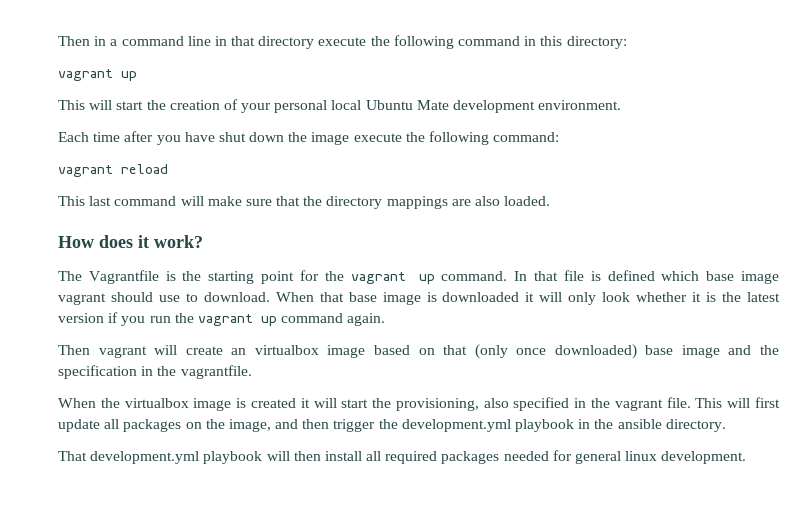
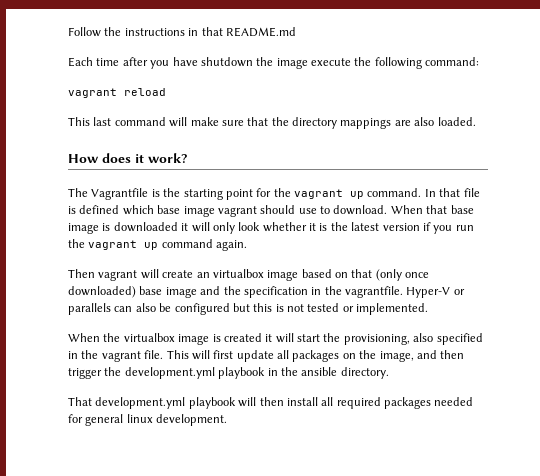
- Then in a command line in that directory execute the following command in this directory:
- vagrant up
- This will start the creation of your personal local Ubuntu Mate development environment.
+ Follow the instructions in that README.md
- Each time after you have shut down the image execute the following command:
+ Each time after you have shutdown the image execute the following command:
+ Hyper-V or parallels can also be configured but this is not tested or implemented.

